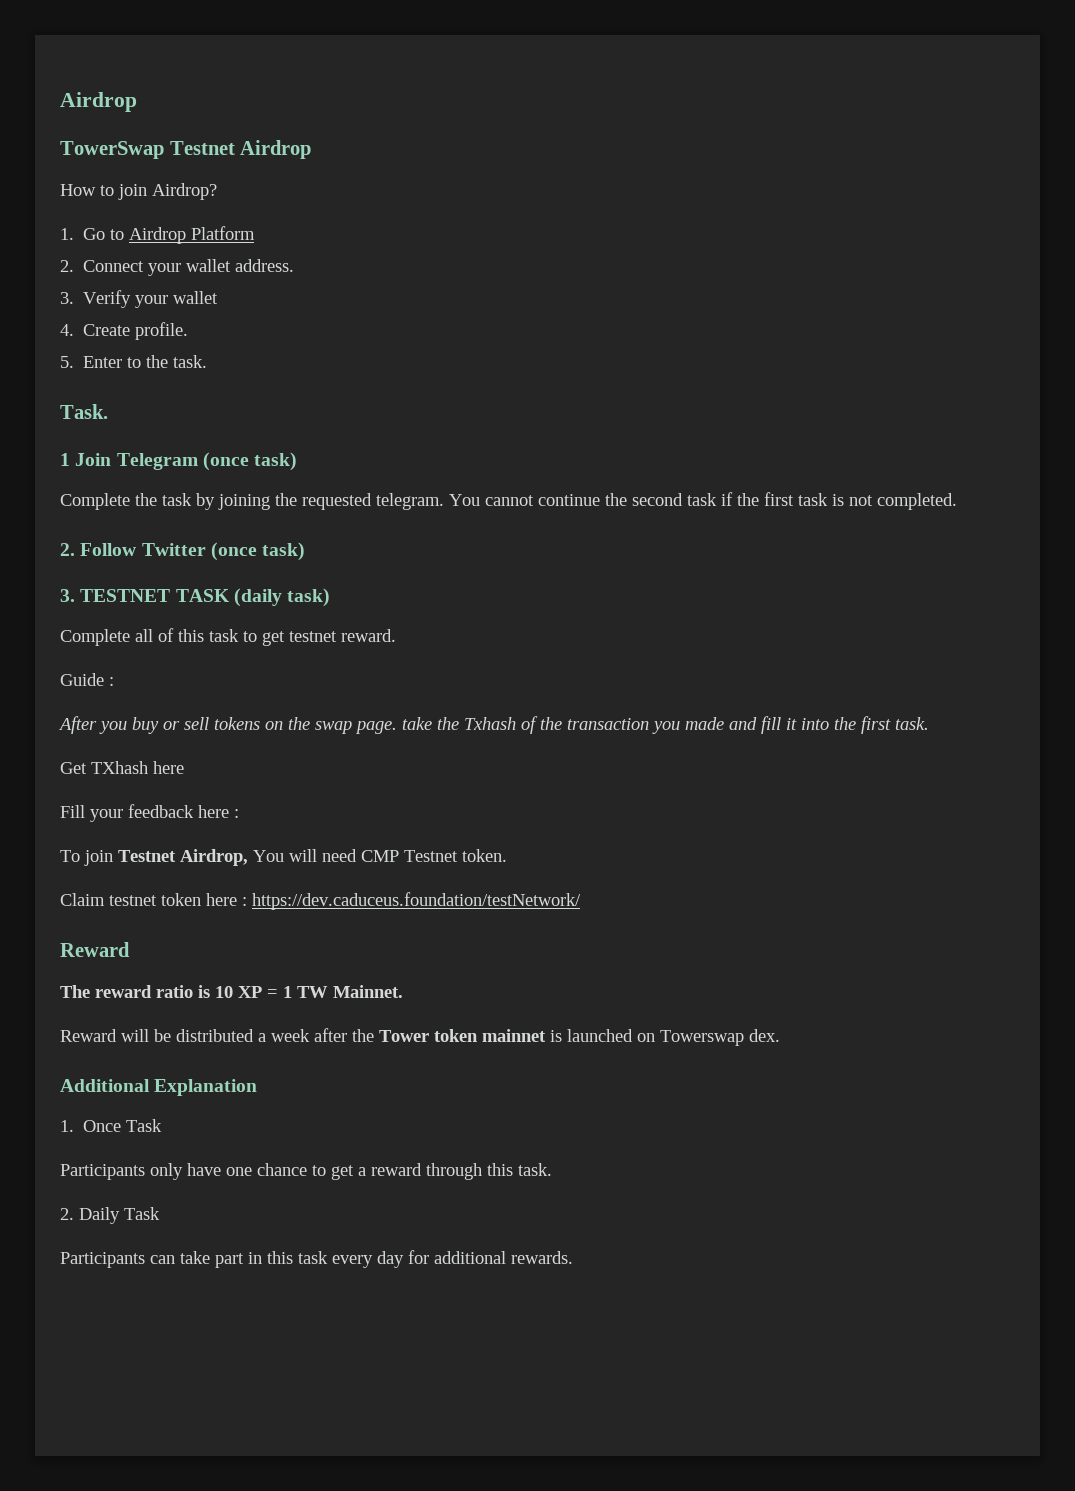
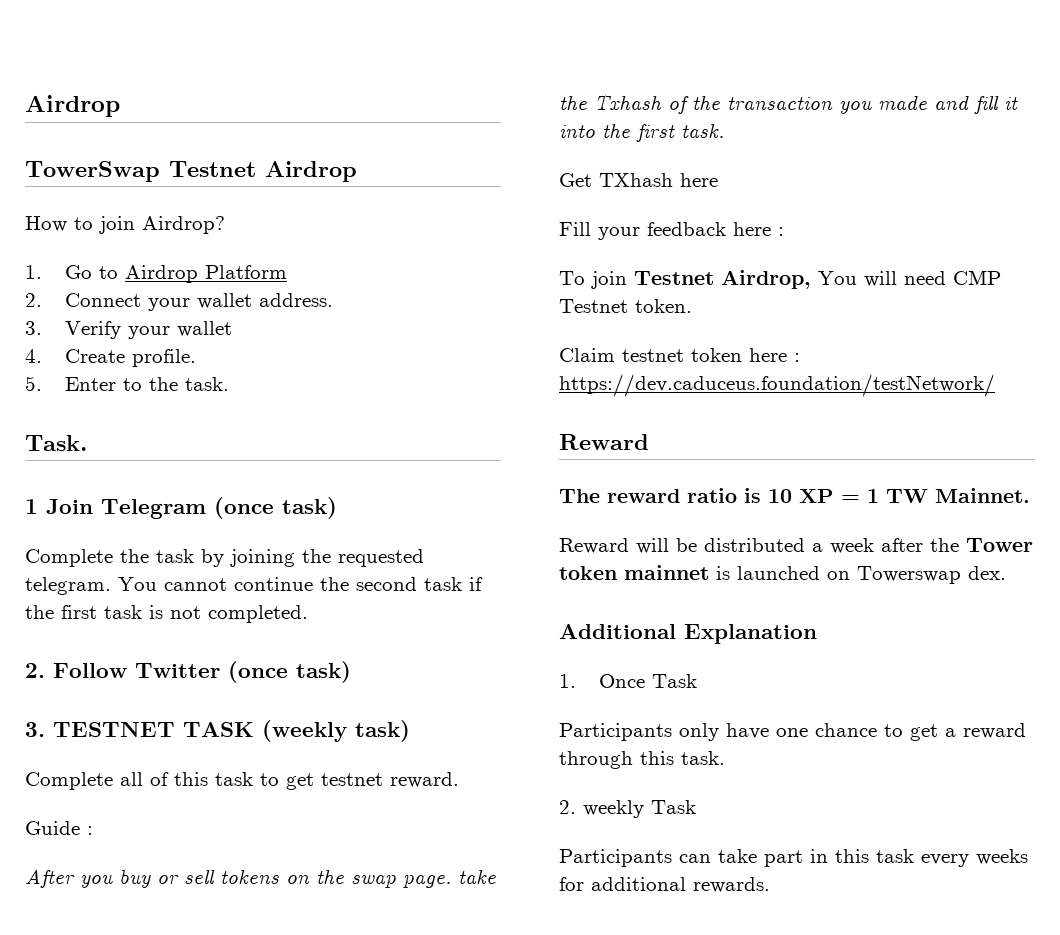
- 3. TESTNET TASK (daily task)
+ 3. TESTNET TASK (weekly task)
- 2. Daily Task
+ 2. weekly Task
- Participants can take part in this task every day for additional rewards.
+ Participants can take part in this task every weeks for additional rewards.

